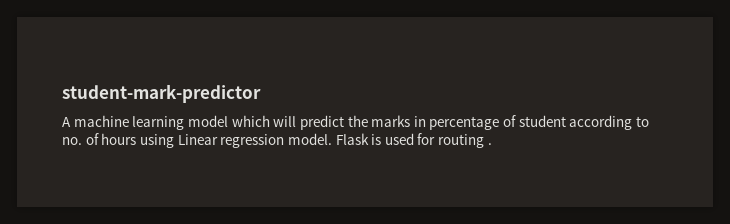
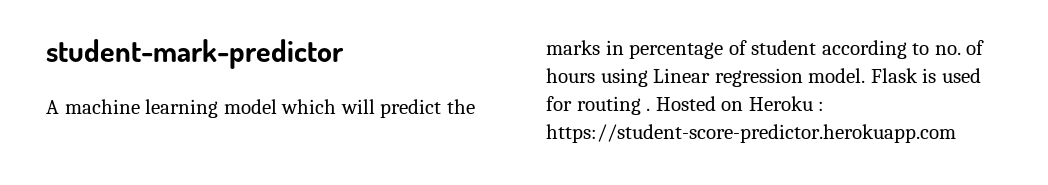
+ Hosted on Heroku : https://student-score-predictor.herokuapp.com

